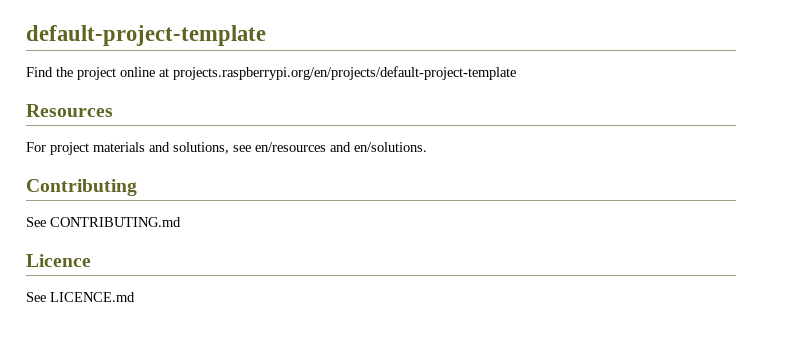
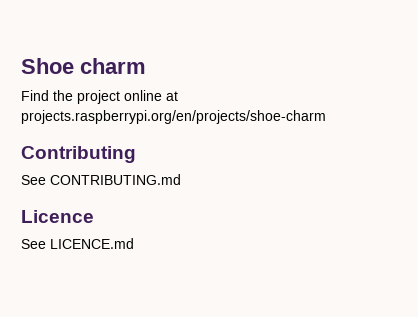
- default-project-template
+ Shoe charm
- Find the project online at projects.raspberrypi.org/en/projects/default-project-template
- Resources
- For project materials and solutions, see en/resources and en/solutions.
+ Find the project online at projects.raspberrypi.org/en/projects/shoe-charm

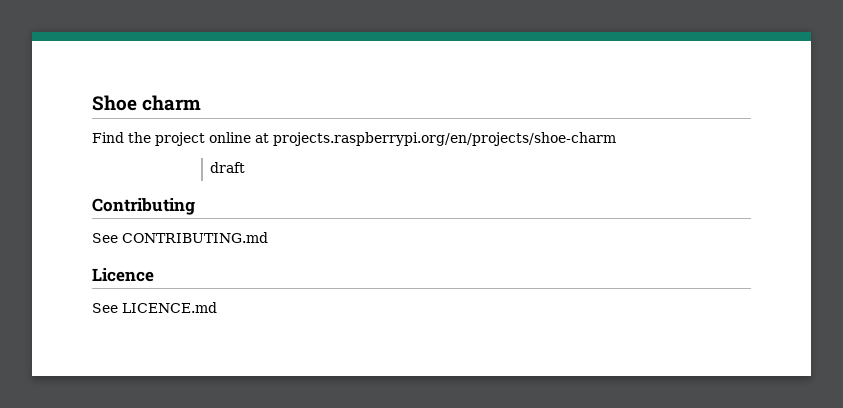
+ draft

